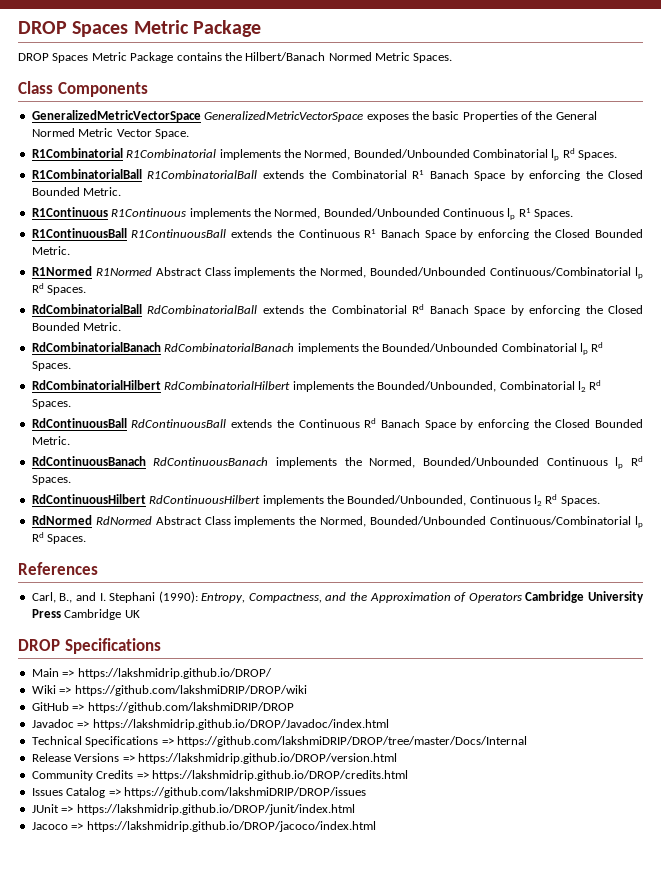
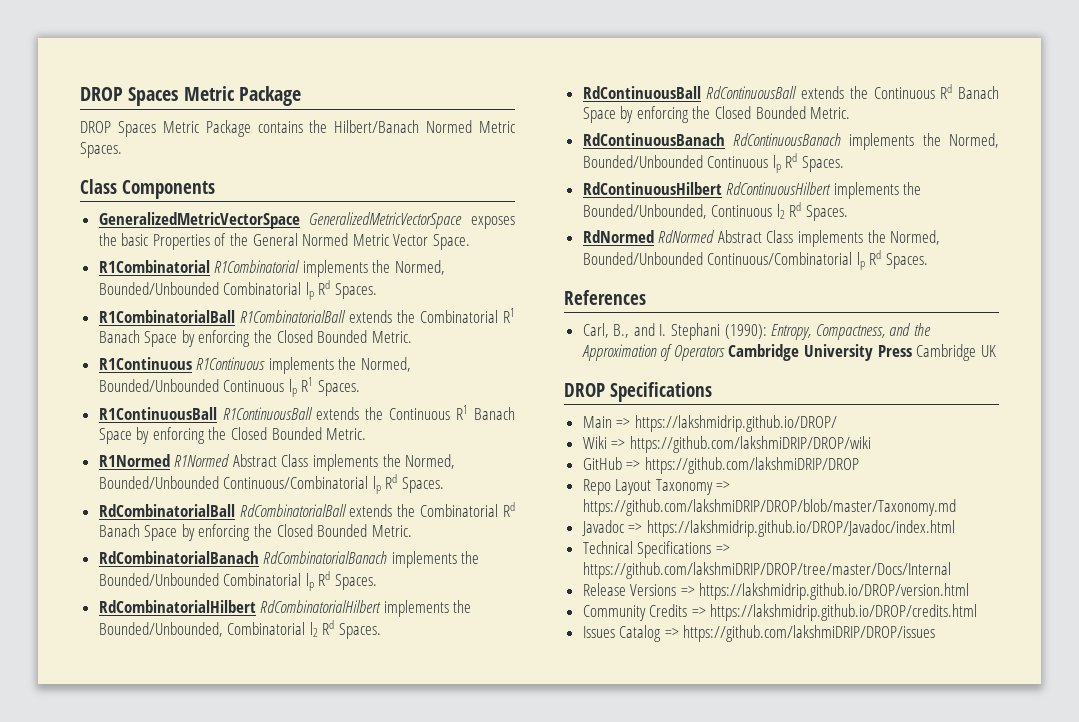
+ Repo Layout Taxonomy => https://github.com/lakshmiDRIP/DROP/blob/master/Taxonomy.md
- JUnit => https://lakshmidrip.github.io/DROP/junit/index.html
- Jacoco => https://lakshmidrip.github.io/DROP/jacoco/index.html

